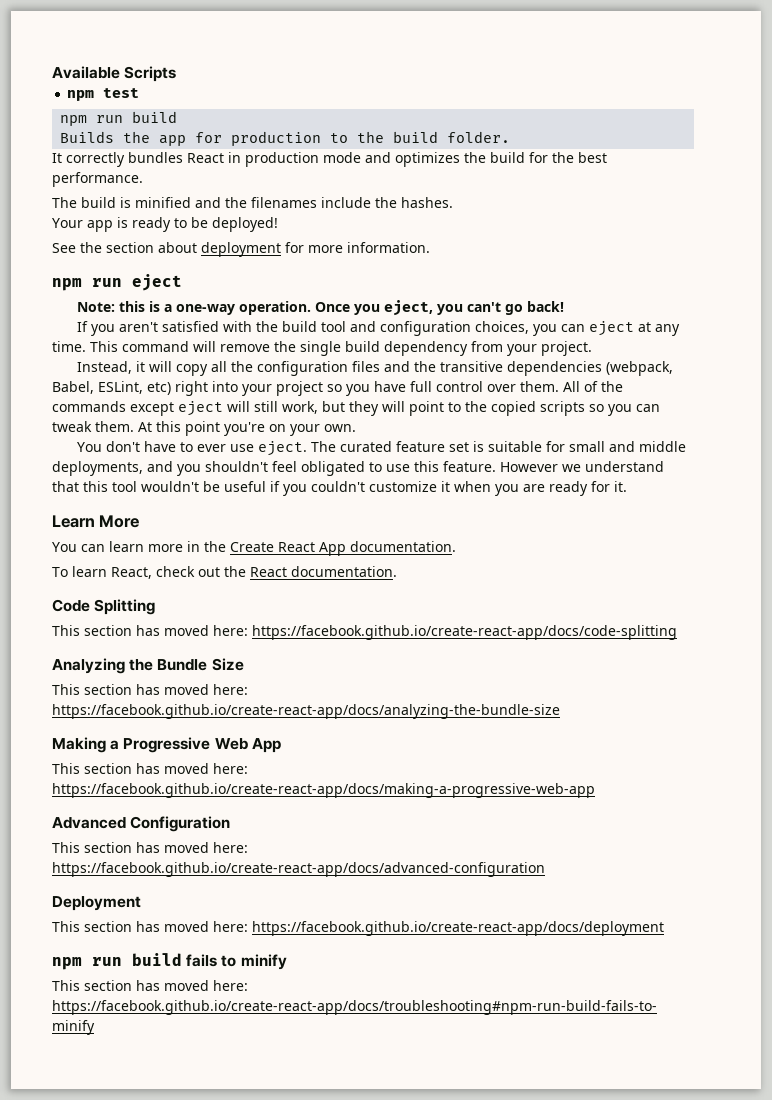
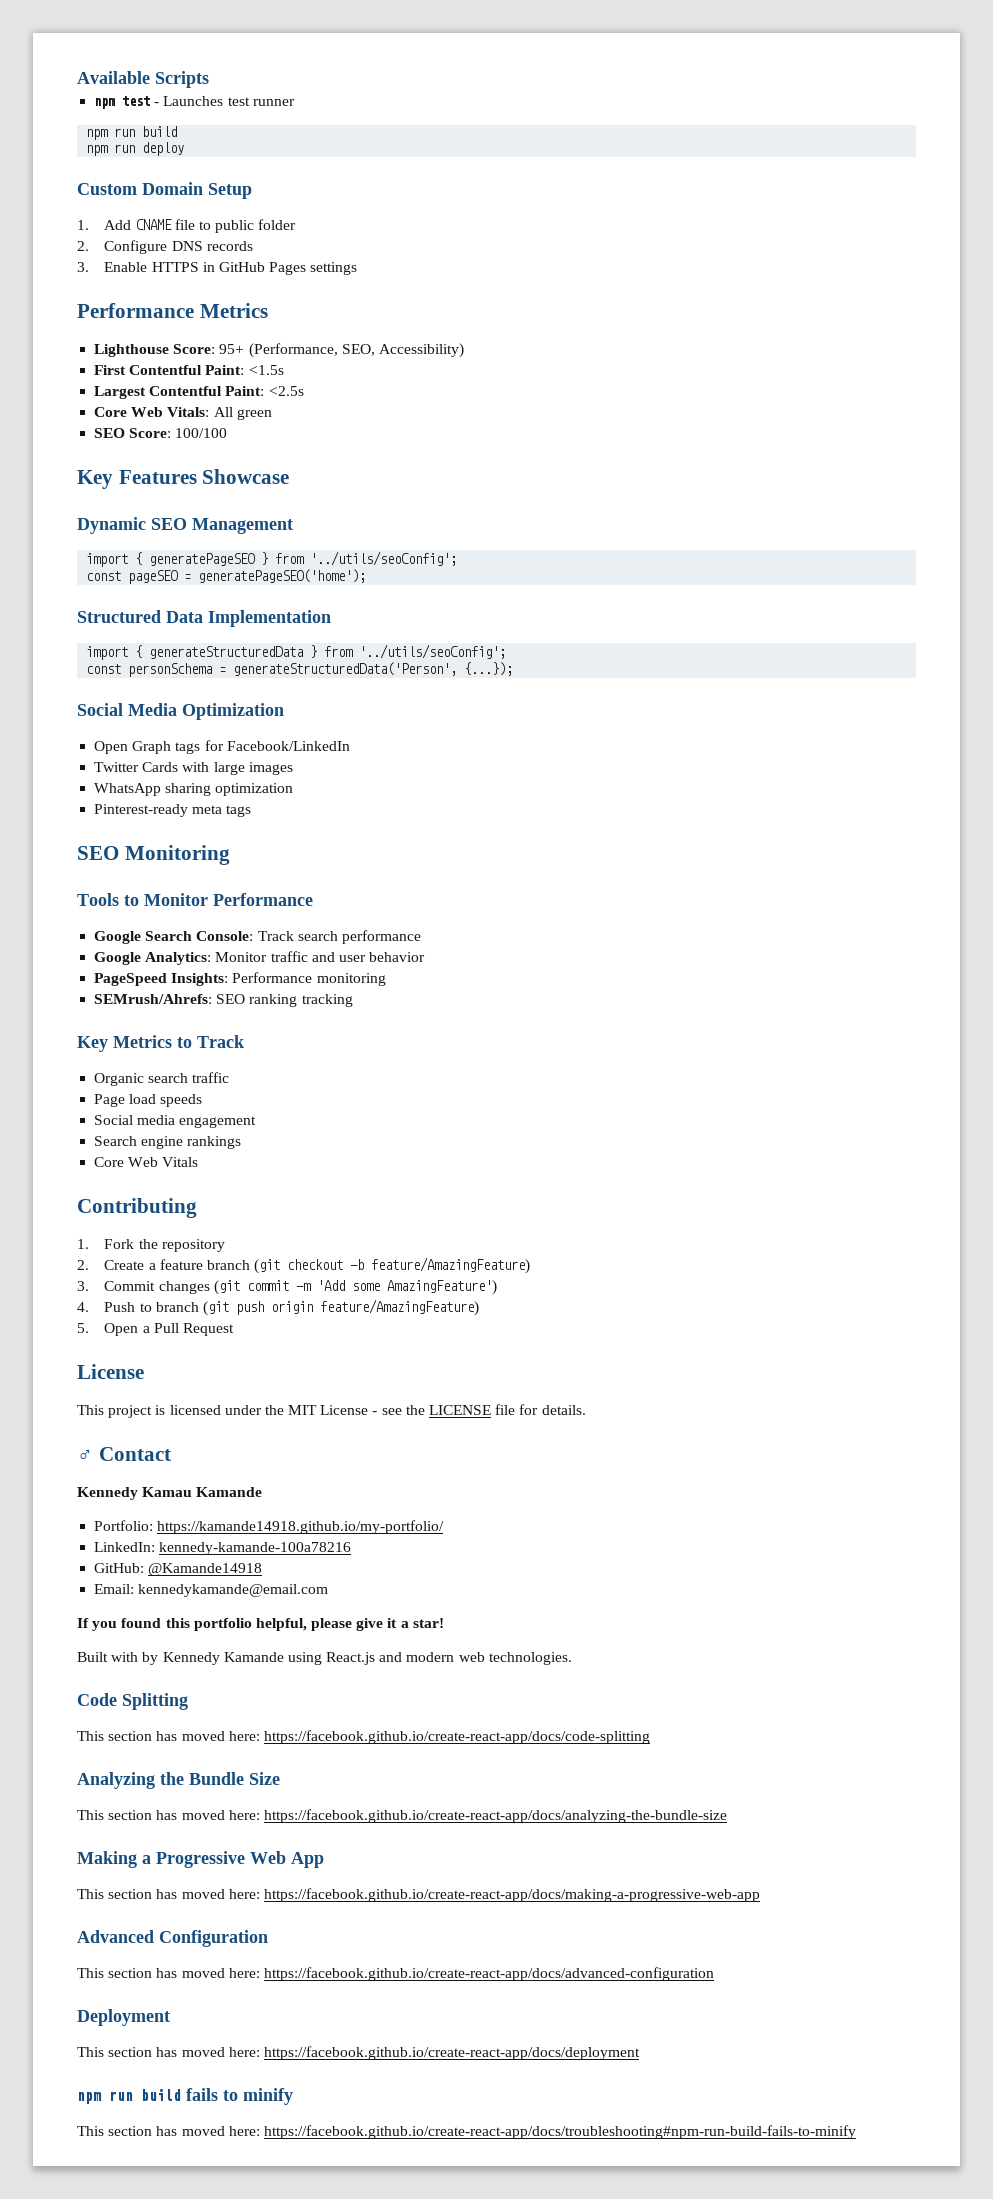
- npm test
+ npm test - Launches test runner
- Builds the app for production to the build folder.
- It correctly bundles React in production mode and optimizes the build for the best performance.
- The build is minified and the filenames include the hashes.
- Your app is ready to be deployed!
- See the section about deployment for more information.
- npm run eject
- Note: this is a one-way operation. Once you eject, you can't go back!
- If you aren't satisfied with the build tool and configuration choices, you can eject at any time. This command will remove the single build dependency from your project.
- Instead, it will copy all the configuration files and the transitive dependencies (webpack, Babel, ESLint, etc) right into your project so you have full control over them. All of the commands except eject will still work, but they will point to the copied scripts so you can tweak them. At this point you're on your own.
- You don't have to ever use eject. The curated feature set is suitable for small and middle deployments, and you shouldn't feel obligated to use this feature. However we understand that this tool wouldn't be useful if you couldn't customize it when you are ready for it.
- Learn More
- You can learn more in the Create React App documentation.
- To learn React, check out the React documentation.
+ npm run deploy
+ Custom Domain Setup
+ 1. Add CNAME file to public folder
+ 2. Configure DNS records
+ 3. Enable HTTPS in GitHub Pages settings
+ Performance Metrics
+ Lighthouse Score: 95+ (Performance, SEO, Accessibility)
+ First Contentful Paint: <1.5s
+ Largest Contentful Paint: <2.5s
+ Core Web Vitals: All green
+ SEO Score: 100/100
+ Key Features Showcase
+ Dynamic SEO Management
+ import { generatePageSEO } from '../utils/seoConfig';
+ const pageSEO = generatePageSEO('home');
+ Structured Data Implementation
+ import { generateStructuredData } from '../utils/seoConfig';
+ const personSchema = generateStructuredData('Person', {...});
+ Social Media Optimization
+ Open Graph tags for Facebook/LinkedIn
+ Twitter Cards with large images
+ WhatsApp sharing optimization
+ Pinterest-ready meta tags
+ SEO Monitoring
+ Tools to Monitor Performance
+ Google Search Console: Track search performance
+ Google Analytics: Monitor traffic and user behavior
+ PageSpeed Insights: Performance monitoring
+ SEMrush/Ahrefs: SEO ranking tracking
+ Key Metrics to Track
+ Organic search traffic
+ Page load speeds
+ Social media engagement
+ Search engine rankings
+ Core Web Vitals
+ Contributing
+ 1. Fork the repository
+ 2. Create a feature branch (git checkout -b feature/AmazingFeature)
+ 3. Commit changes (git commit -m 'Add some AmazingFeature')
+ 4. Push to branch (git push origin feature/AmazingFeature)
+ 5. Open a Pull Request
+ License
+ This project is licensed under the MIT License - see the LICENSE file for details.
+ ♂ Contact
+ Kennedy Kamau Kamande
+ Portfolio: https://kamande14918.github.io/my-portfolio/
+ LinkedIn: kennedy-kamande-100a78216
+ GitHub: @Kamande14918
+ Email: kennedykamande@email.com
+ If you found this portfolio helpful, please give it a star!
+ Built with by Kennedy Kamande using React.js and modern web technologies.

